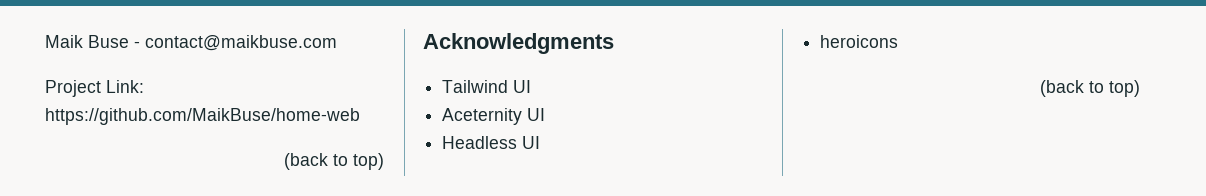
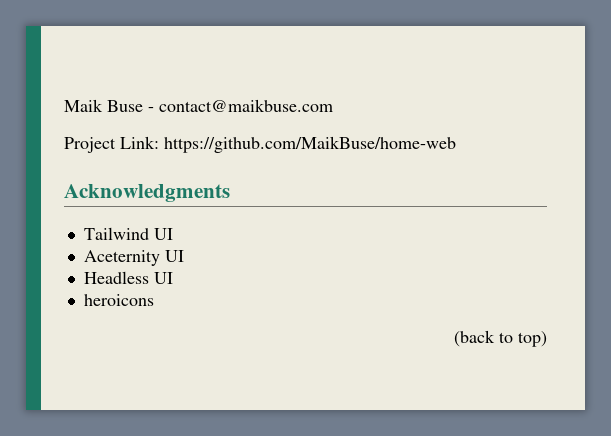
  Project Link: https://github.com/MaikBuse/home-web
- (back to top)

